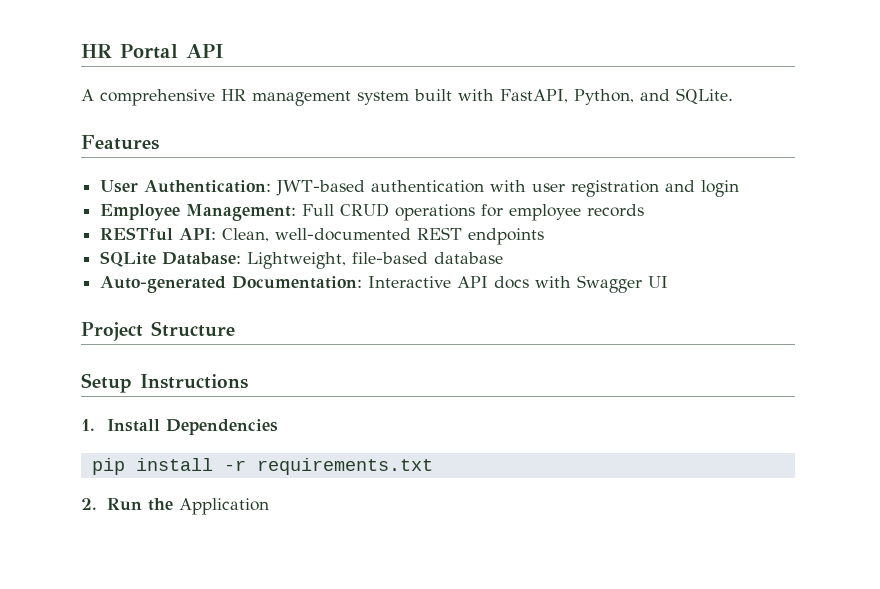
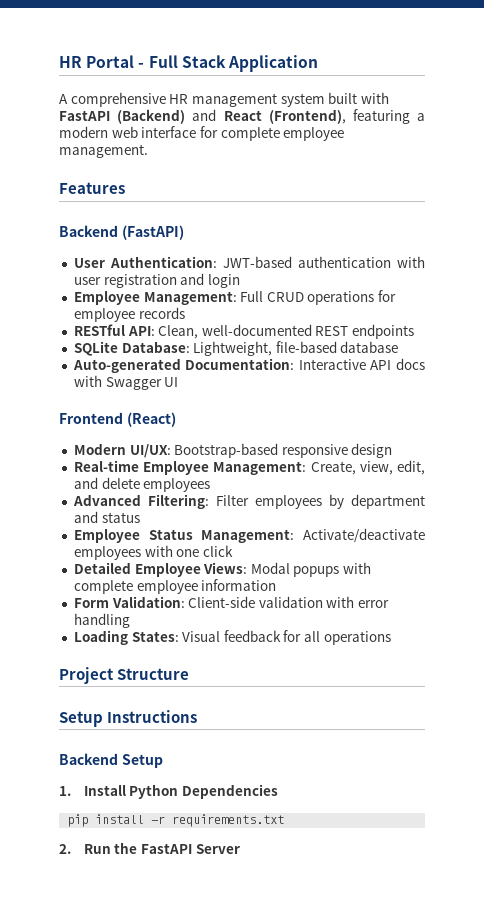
- HR Portal API
+ HR Portal - Full Stack Application
- A comprehensive HR management system built with FastAPI, Python, and SQLite.
+ A comprehensive HR management system built with FastAPI (Backend) and React (Frontend), featuring a modern web interface for complete employee management.
+ Backend (FastAPI)
+ Frontend (React)
+ Modern UI/UX: Bootstrap-based responsive design
+ Real-time Employee Management: Create, view, edit, and delete employees
+ Advanced Filtering: Filter employees by department and status
+ Employee Status Management: Activate/deactivate employees with one click
+ Detailed Employee Views: Modal popups with complete employee information
+ Form Validation: Client-side validation with error handling
+ Loading States: Visual feedback for all operations
+ Backend Setup
- 1. Install Dependencies
+ 1. Install Python Dependencies
- 2. Run the Application
+ 2. Run the FastAPI Server

